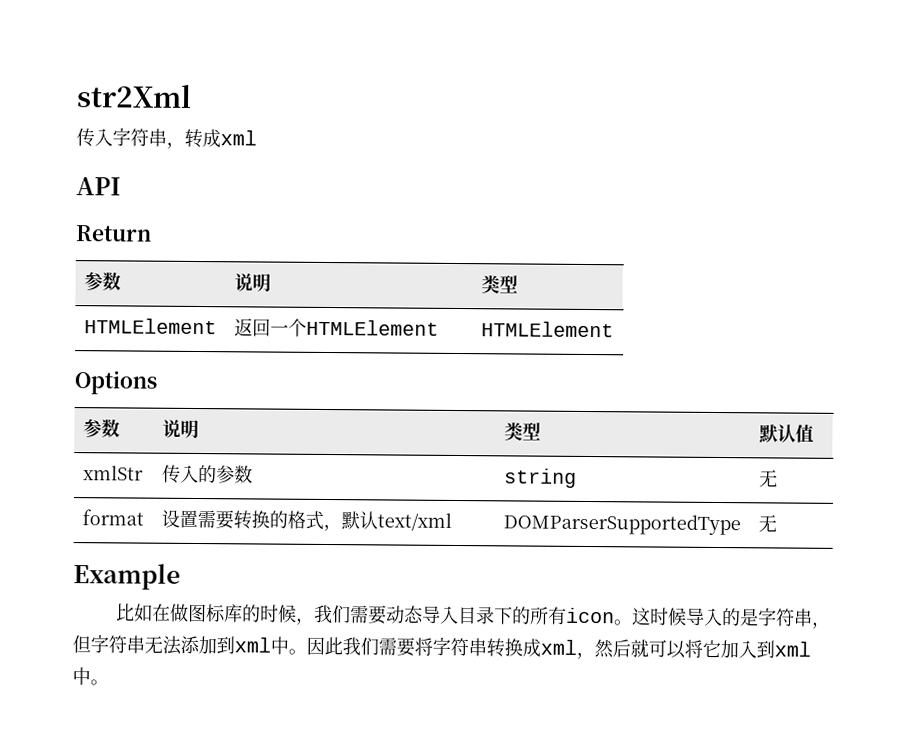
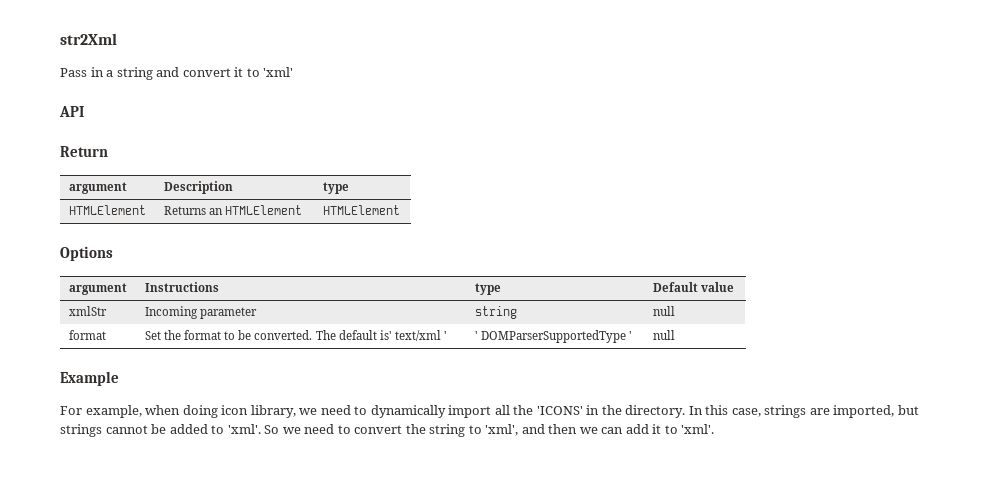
- 传入字符串，转成xml
+ Pass in a string and convert it to 'xml'
  Return
- 参数 | 说明 | 类型
- HTMLElement | 返回一个HTMLElement | HTMLElement
+ argument | Description | type
+ HTMLElement | Returns an HTMLElement | HTMLElement
- 参数 | 说明 | 类型 | 默认值
+ argument | Instructions | type | Default value
- xmlStr | 传入的参数 | string | 无
+ xmlStr | Incoming parameter | string | null
- format | 设置需要转换的格式，默认text/xml | DOMParserSupportedType | 无
+ format | Set the format to be converted. The default is' text/xml ' | ' DOMParserSupportedType ' | null
- 比如在做图标库的时候，我们需要动态导入目录下的所有icon。这时候导入的是字符串，但字符串无法添加到xml中。因此我们需要将字符串转换成xml，然后就可以将它加入到xml中。
+ For example, when doing icon library, we need to dynamically import all the 'ICONS' in the directory. In this case, strings are imported, but strings cannot be added to 'xml'. So we need to convert the string to 'xml', and then we can add it to 'xml'.

